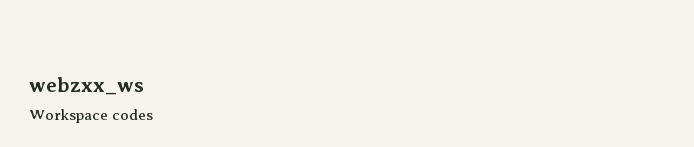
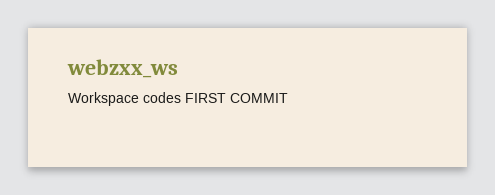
- Workspace codes
+ Workspace codes FIRST COMMIT

